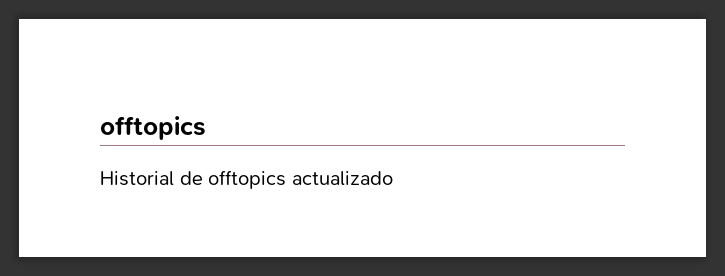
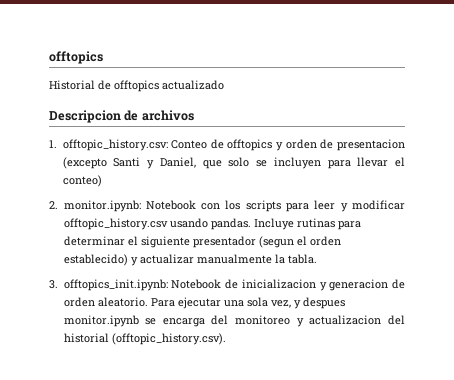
+ Descripcion de archivos
+ 1. offtopic_history.csv: Conteo de offtopics y orden de presentacion (excepto Santi y Daniel, que solo se incluyen para llevar el conteo)
+ 2. monitor.ipynb: Notebook con los scripts para leer y modificar offtopic_history.csv usando pandas. Incluye rutinas para determinar el siguiente presentador (segun el orden establecido) y actualizar manualmente la tabla.
+ 3. offtopics_init.ipynb: Notebook de inicializacion y generacion de orden aleatorio. Para ejecutar una sola vez, y despues monitor.ipynb se encarga del monitoreo y actualizacion del historial (offtopic_history.csv).

